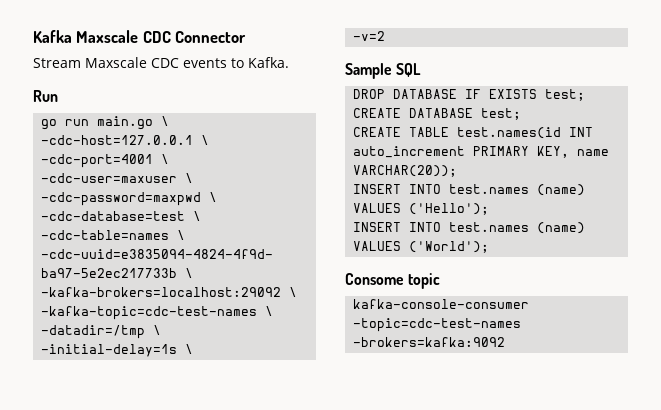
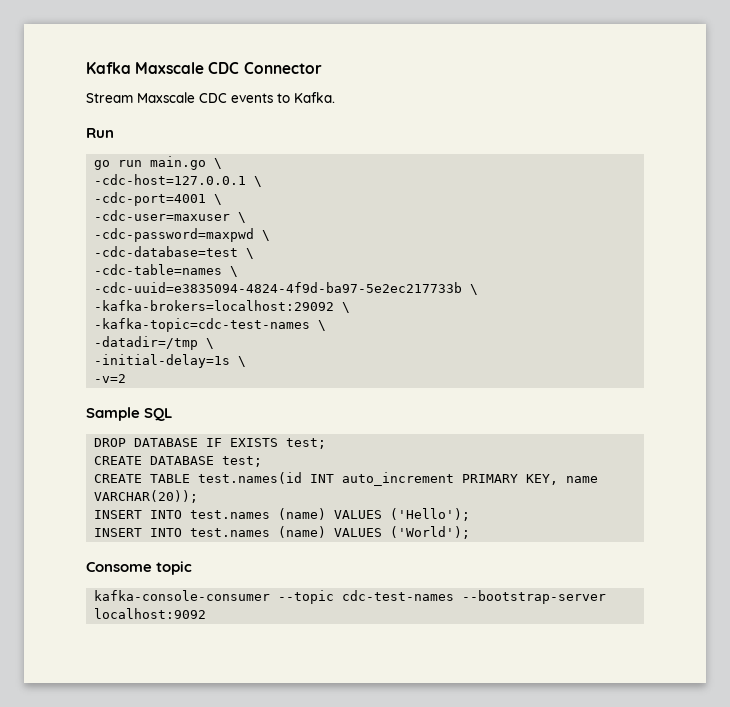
- kafka-console-consumer -topic=cdc-test-names -brokers=kafka:9092
+ kafka-console-consumer --topic cdc-test-names --bootstrap-server localhost:9092

